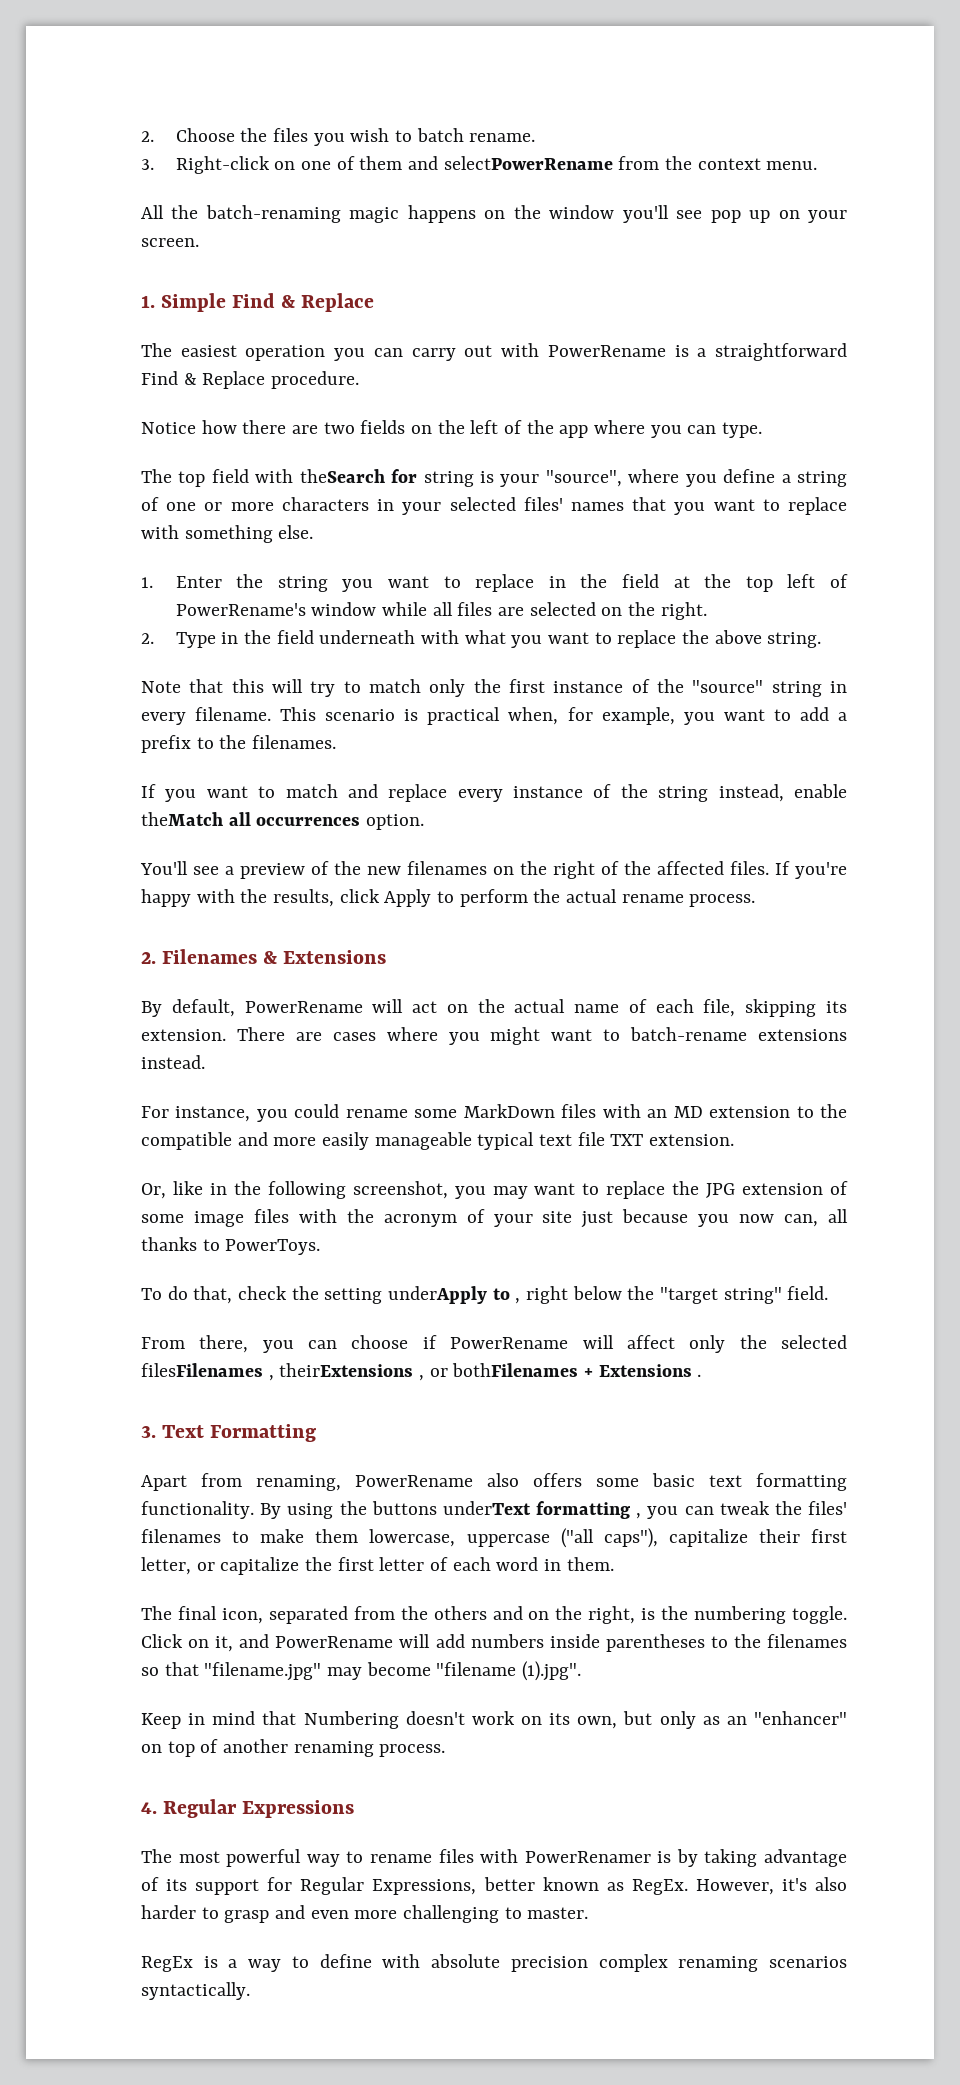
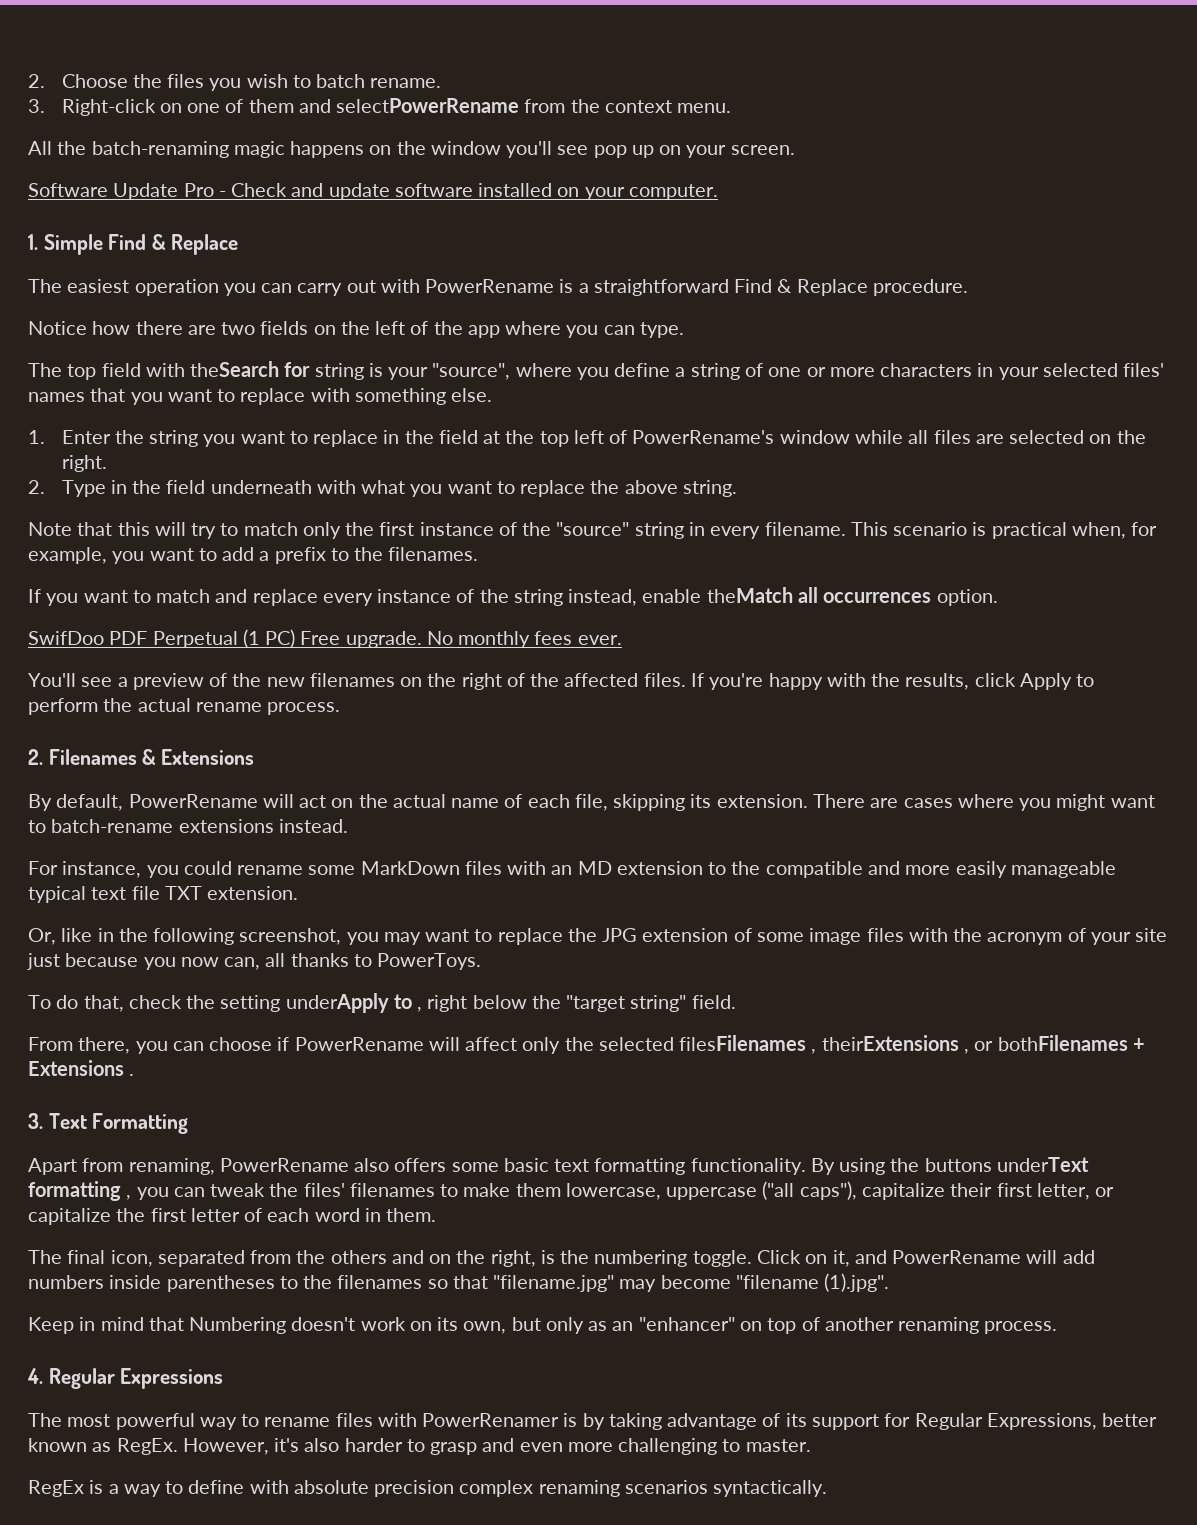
+ Software Update Pro - Check and update software installed on your computer.
+ SwifDoo PDF Perpetual (1 PC) Free upgrade. No monthly fees ever.

